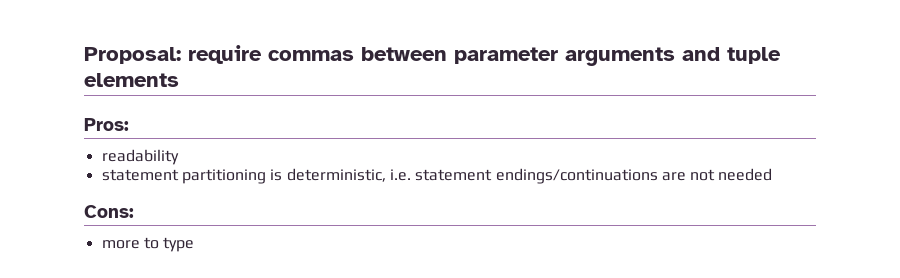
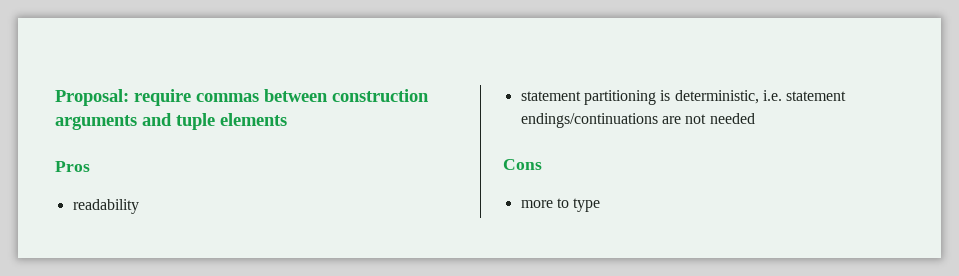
- Proposal: require commas between parameter arguments and tuple elements
+ Proposal: require commas between construction arguments and tuple elements
- Pros:
+ Pros
- Cons:
+ Cons

